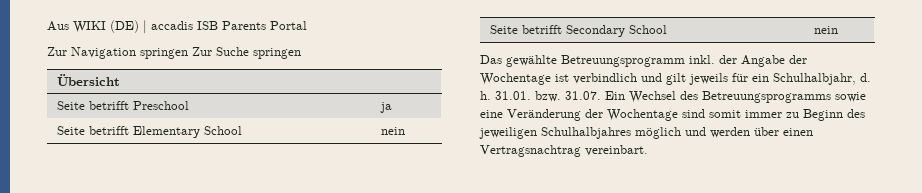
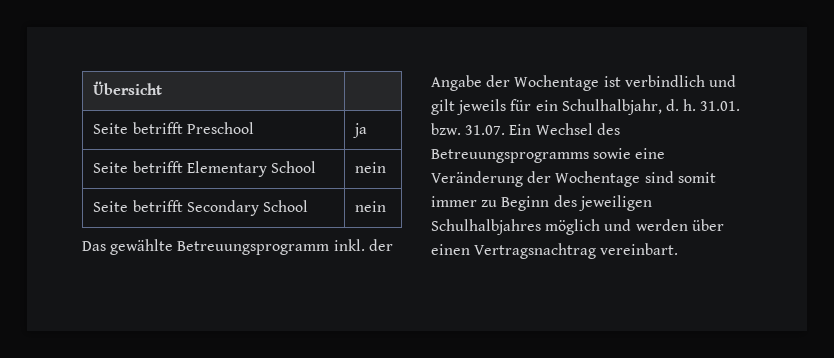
- Aus WIKI (DE) | accadis ISB Parents Portal
- Zur Navigation springen Zur Suche springen

